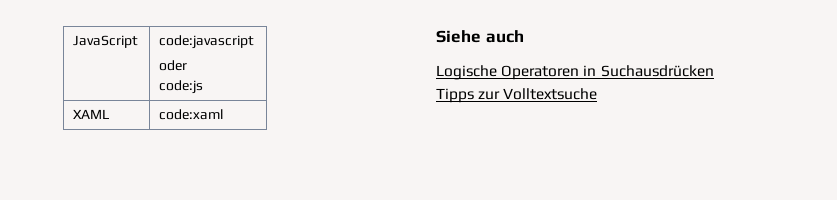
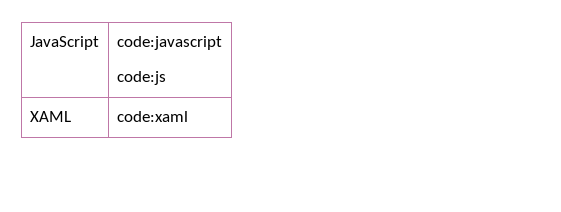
  JavaScript | code:javascript
- oder
- Siehe auch
- Logische Operatoren in Suchausdrücken
- Tipps zur Volltextsuche

